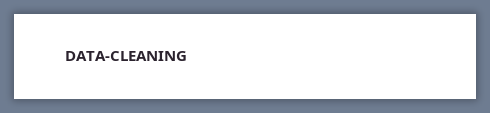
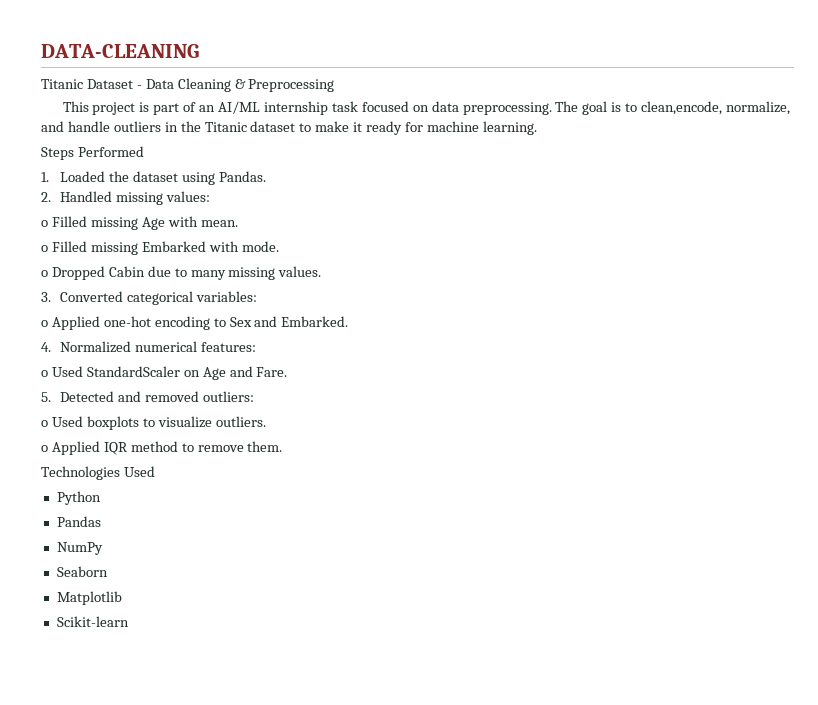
+ Titanic Dataset - Data Cleaning & Preprocessing
+ This project is part of an AI/ML internship task focused on data preprocessing. The goal is to clean,encode, normalize, and handle outliers in the Titanic dataset to make it ready for machine learning.
+ Steps Performed
+ 1. Loaded the dataset using Pandas.
+ 2. Handled missing values:
+ o Filled missing Age with mean.
+ o Filled missing Embarked with mode.
+ o Dropped Cabin due to many missing values.
+ 3. Converted categorical variables:
+ o Applied one-hot encoding to Sex and Embarked.
+ 4. Normalized numerical features:
+ o Used StandardScaler on Age and Fare.
+ 5. Detected and removed outliers:
+ o Used boxplots to visualize outliers.
+ o Applied IQR method to remove them.
+ Technologies Used
+ Python
+ Pandas
+ NumPy
+ Seaborn
+ Matplotlib
+ Scikit-learn

